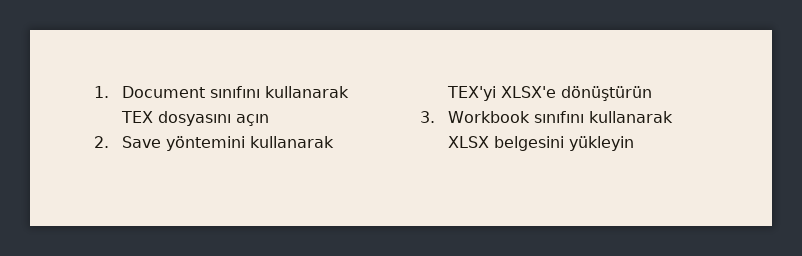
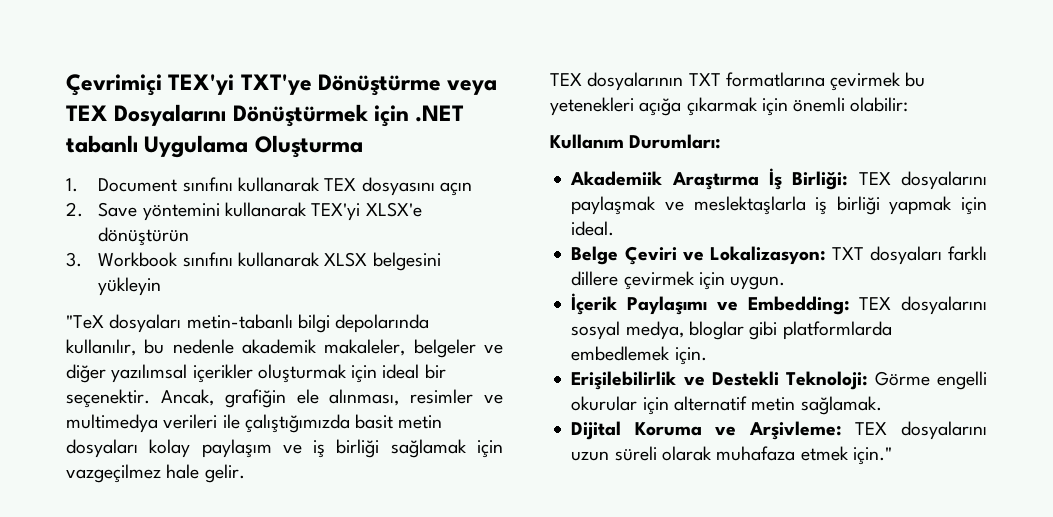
+ Çevrimiçi TEX'yi TXT'ye Dönüştürme veya TEX Dosyalarını Dönüştürmek için .NET tabanlı Uygulama Oluşturma
+ "TeX dosyaları metin-tabanlı bilgi depolarında kullanılır, bu nedenle akademik makaleler, belgeler ve diğer yazılımsal içerikler oluşturmak için ideal bir seçenektir. Ancak, grafiğin ele alınması, resimler ve multimedya verileri ile çalıştığımızda basit metin dosyaları kolay paylaşım ve iş birliği sağlamak için vazgeçilmez hale gelir.
+ TEX dosyalarının TXT formatlarına çevirmek bu yetenekleri açığa çıkarmak için önemli olabilir:
+ Kullanım Durumları:
+ Akademiik Araştırma İş Birliği: TEX dosyalarını paylaşmak ve meslektaşlarla iş birliği yapmak için ideal.
+ Belge Çeviri ve Lokalizasyon: TXT dosyaları farklı dillere çevirmek için uygun.
+ İçerik Paylaşımı ve Embedding: TEX dosyalarını sosyal medya, bloglar gibi platformlarda embedlemek için.
+ Erişilebilirlik ve Destekli Teknoloji: Görme engelli okurular için alternatif metin sağlamak.
+ Dijital Koruma ve Arşivleme: TEX dosyalarını uzun süreli olarak muhafaza etmek için."

